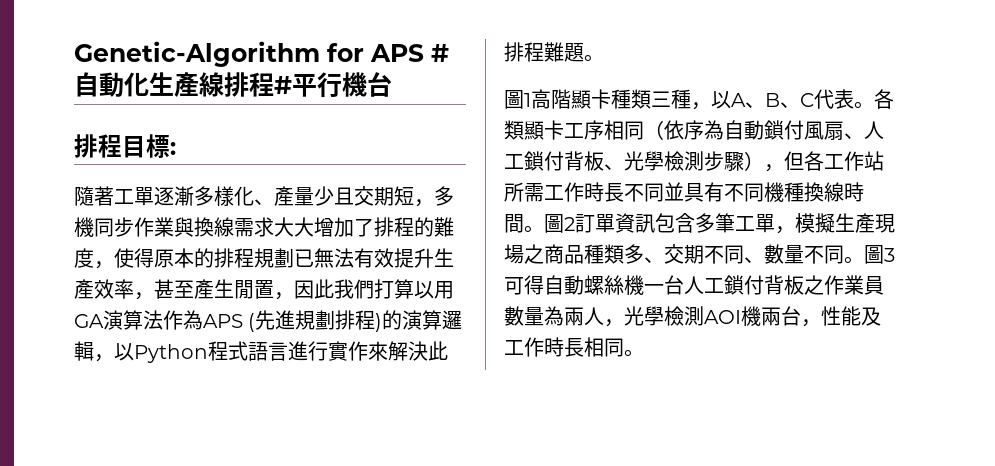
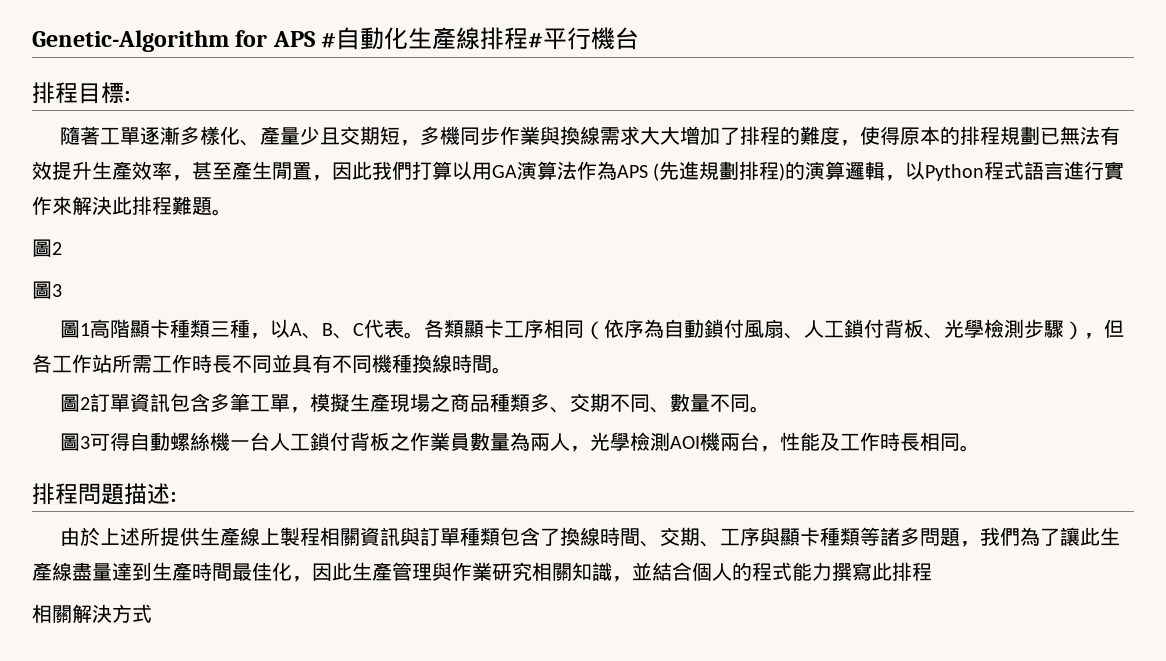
  隨著工單逐漸多樣化、產量少且交期短，多機同步作業與換線需求大大增加了排程的難度，使得原本的排程規劃已無法有效提升生產效率，甚至產生閒置，因此我們打算以用GA演算法作為APS (先進規劃排程)的演算邏輯，以Python程式語言進行實作來解決此排程難題。
+ 圖2
+ 圖3
- 各類顯卡工序相同（依序為自動鎖付風扇、人工鎖付背板、光學檢測步驟），但各工作站所需工作時長不同並具有不同機種換線時間。圖2訂單資訊包含多筆工單，模擬生產現場之商品種類多、交期不同、數量不同。圖3可得自動螺絲機一台人工鎖付背板之作業員數量為兩人，光學檢測AOI機兩台，性能及工作時長相同。
+ 各類顯卡工序相同（依序為自動鎖付風扇、人工鎖付背板、光學檢測步驟），但各工作站所需工作時長不同並具有不同機種換線時間。
+ 圖2訂單資訊包含多筆工單，模擬生產現場之商品種類多、交期不同、數量不同。
+ 圖3可得自動螺絲機一台人工鎖付背板之作業員數量為兩人，光學檢測AOI機兩台，性能及工作時長相同。
+ 排程問題描述:
+ 由於上述所提供生產線上製程相關資訊與訂單種類包含了換線時間、交期、工序與顯卡種類等諸多問題，我們為了讓此生產線盡量達到生產時間最佳化，因此生產管理與作業研究相關知識，並結合個人的程式能力撰寫此排程
+ 相關解決方式

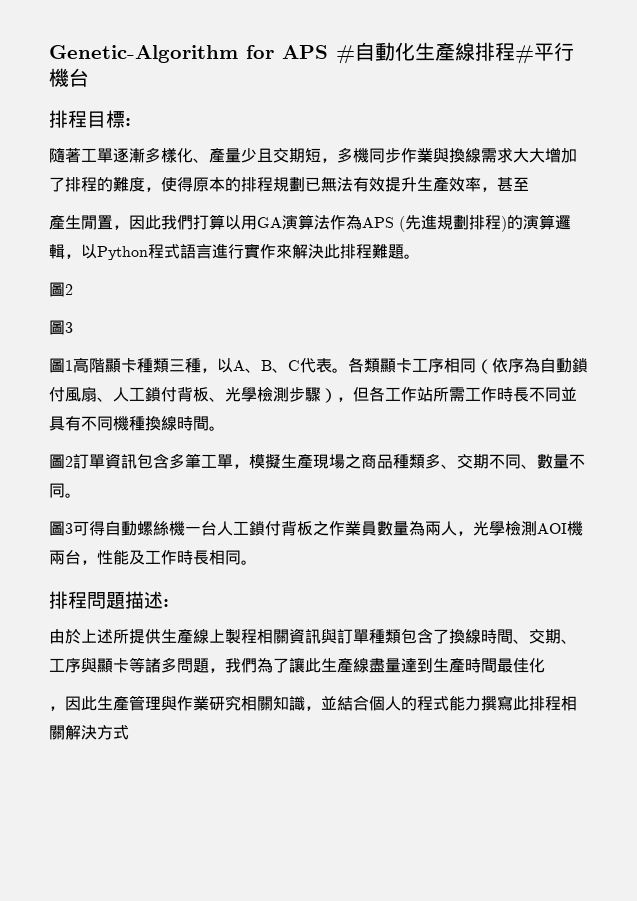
- 隨著工單逐漸多樣化、產量少且交期短，多機同步作業與換線需求大大增加了排程的難度，使得原本的排程規劃已無法有效提升生產效率，甚至產生閒置，因此我們打算以用GA演算法作為APS (先進規劃排程)的演算邏輯，以Python程式語言進行實作來解決此排程難題。
+ 隨著工單逐漸多樣化、產量少且交期短，多機同步作業與換線需求大大增加了排程的難度，使得原本的排程規劃已無法有效提升生產效率，甚至
+ 產生閒置，因此我們打算以用GA演算法作為APS (先進規劃排程)的演算邏輯，以Python程式語言進行實作來解決此排程難題。
- 由於上述所提供生產線上製程相關資訊與訂單種類包含了換線時間、交期、工序與顯卡種類等諸多問題，我們為了讓此生產線盡量達到生產時間最佳化，因此生產管理與作業研究相關知識，並結合個人的程式能力撰寫此排程
- 相關解決方式
+ 由於上述所提供生產線上製程相關資訊與訂單種類包含了換線時間、交期、工序與顯卡等諸多問題，我們為了讓此生產線盡量達到生產時間最佳化
+ ，因此生產管理與作業研究相關知識，並結合個人的程式能力撰寫此排程相關解決方式

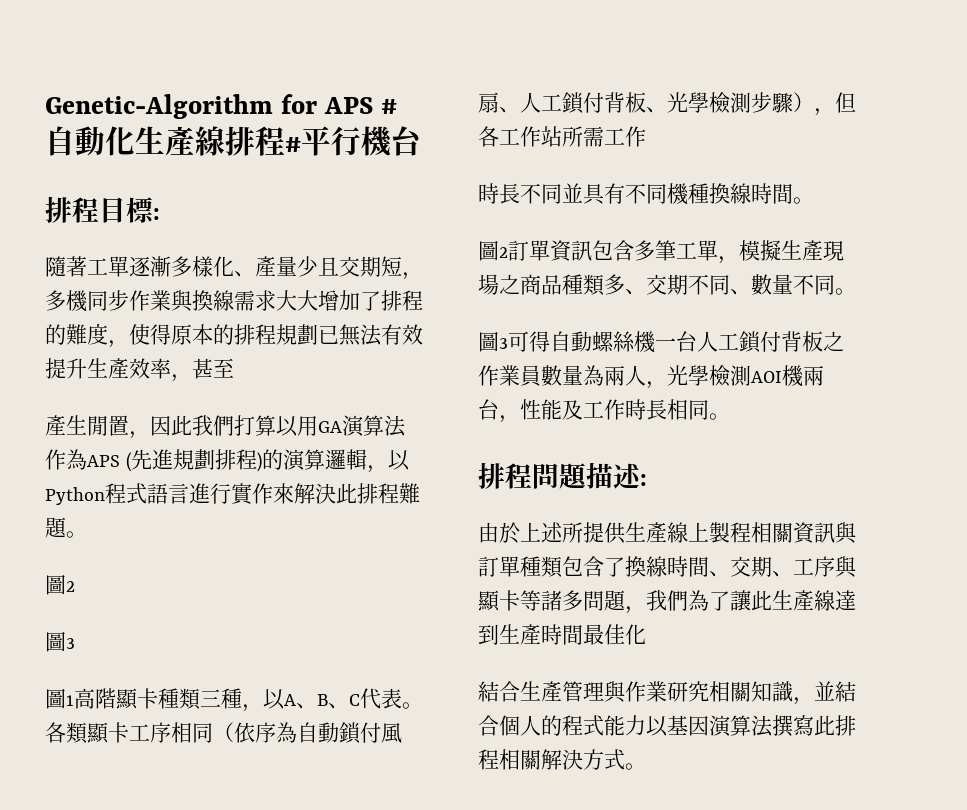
- 各類顯卡工序相同（依序為自動鎖付風扇、人工鎖付背板、光學檢測步驟），但各工作站所需工作時長不同並具有不同機種換線時間。
+ 各類顯卡工序相同（依序為自動鎖付風扇、人工鎖付背板、光學檢測步驟），但各工作站所需工作
+ 時長不同並具有不同機種換線時間。
- 由於上述所提供生產線上製程相關資訊與訂單種類包含了換線時間、交期、工序與顯卡等諸多問題，我們為了讓此生產線盡量達到生產時間最佳化
+ 由於上述所提供生產線上製程相關資訊與訂單種類包含了換線時間、交期、工序與顯卡等諸多問題，我們為了讓此生產線達到生產時間最佳化
- ，因此生產管理與作業研究相關知識，並結合個人的程式能力撰寫此排程相關解決方式
+ 結合生產管理與作業研究相關知識，並結合個人的程式能力以基因演算法撰寫此排程相關解決方式。

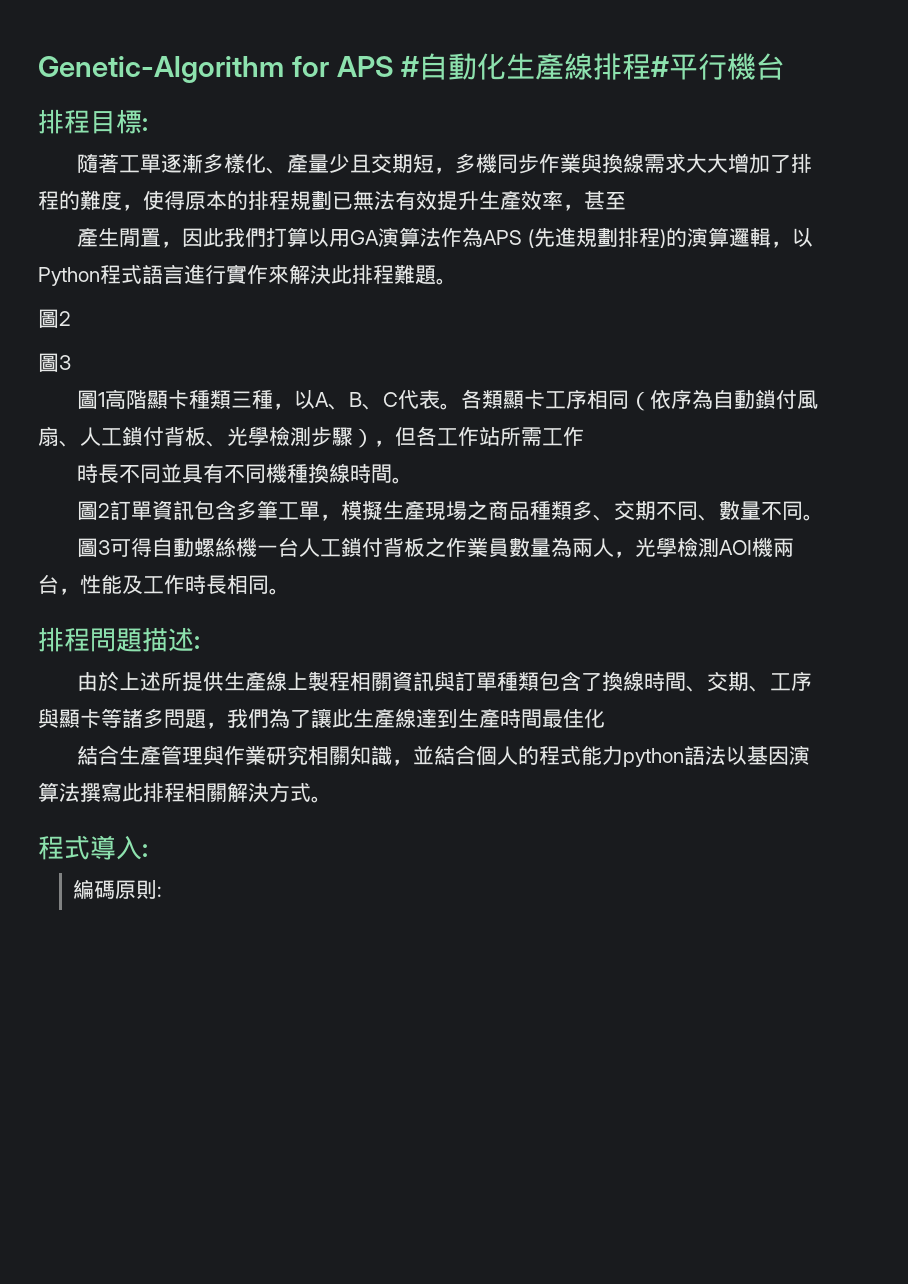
- 結合生產管理與作業研究相關知識，並結合個人的程式能力以基因演算法撰寫此排程相關解決方式。
+ 結合生產管理與作業研究相關知識，並結合個人的程式能力python語法以基因演算法撰寫此排程相關解決方式。
+ 程式導入:
+ 編碼原則:

